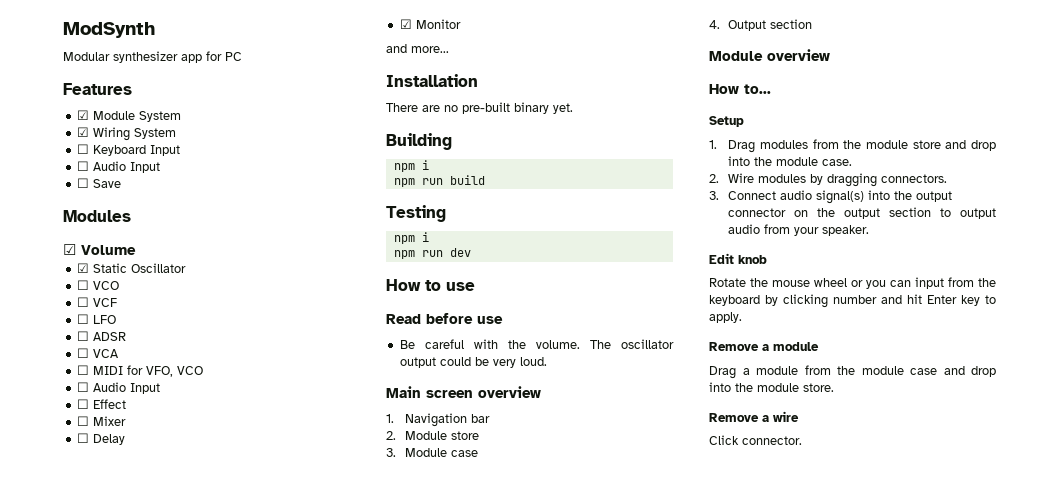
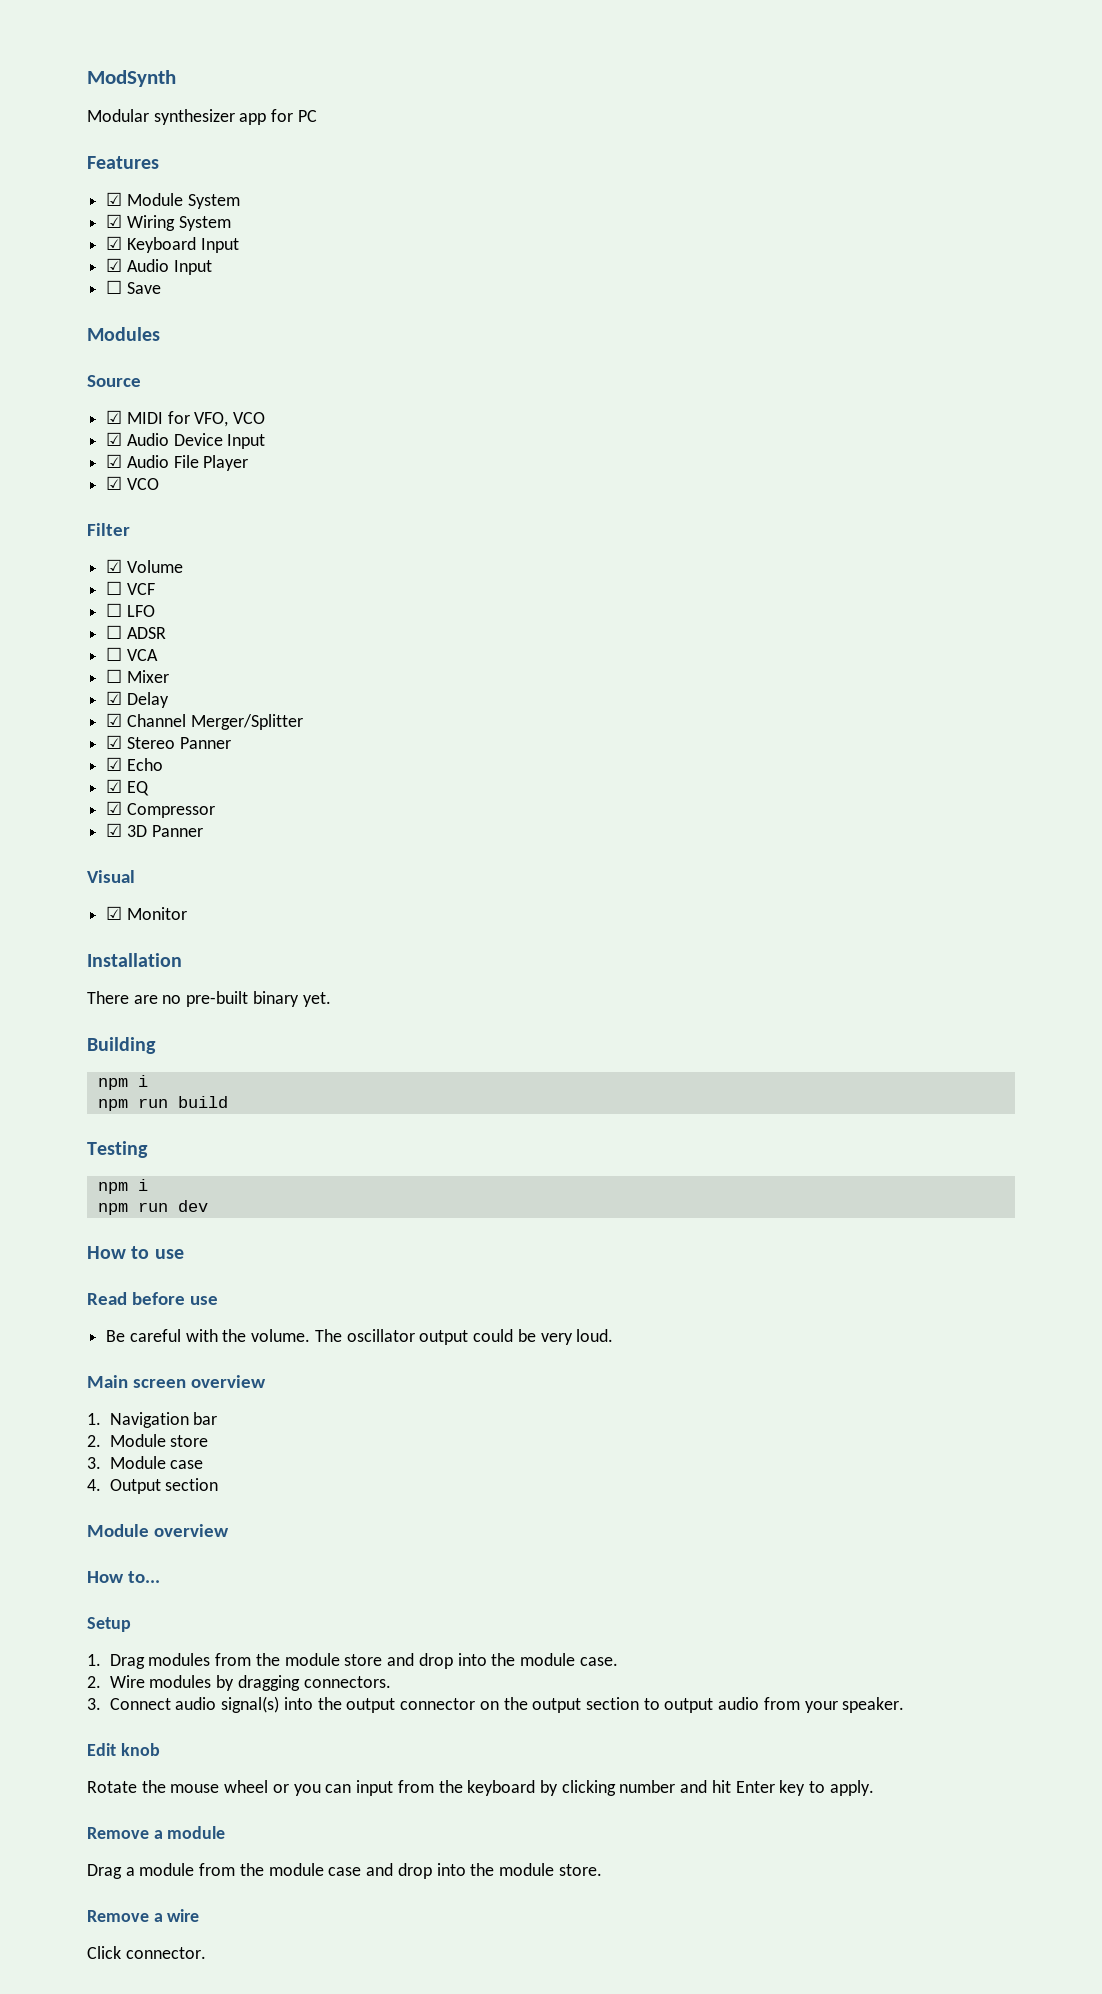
- ☐ Keyboard Input
- ☐ Audio Input
+ ☑ Keyboard Input
+ ☑ Audio Input
+ Source
+ ☑ MIDI for VFO, VCO
+ ☑ Audio Device Input
+ ☑ Audio File Player
+ ☑ VCO
+ Filter
  ☑ Volume
- ☑ Static Oscillator
- ☐ VCO
- ☐ MIDI for VFO, VCO
- ☐ Audio Input
- ☐ Effect
- ☐ Delay
+ ☑ Delay
+ ☑ Channel Merger/Splitter
+ ☑ Stereo Panner
+ ☑ Echo
+ ☑ EQ
+ ☑ Compressor
+ ☑ 3D Panner
+ Visual
- and more...

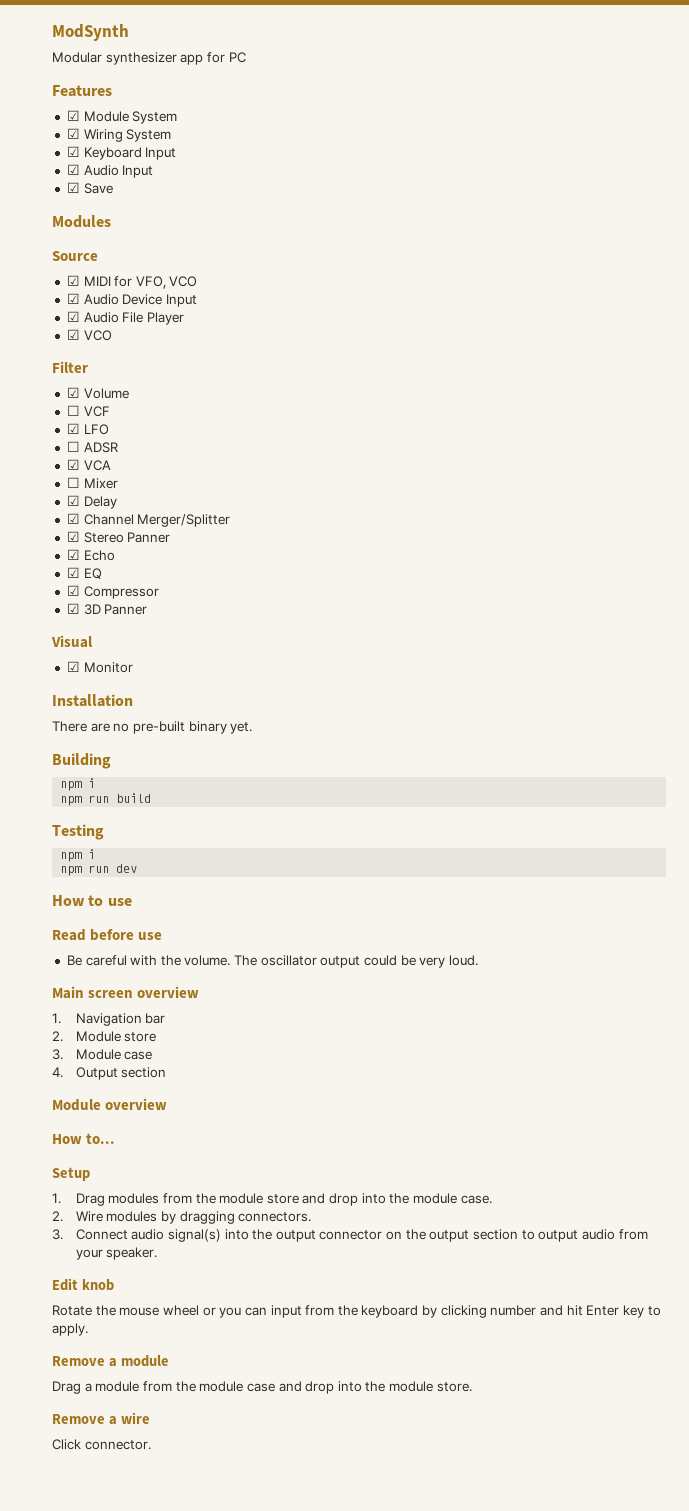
- ☐ Save
+ ☑ Save
- ☐ LFO
+ ☑ LFO
- ☐ VCA
+ ☑ VCA

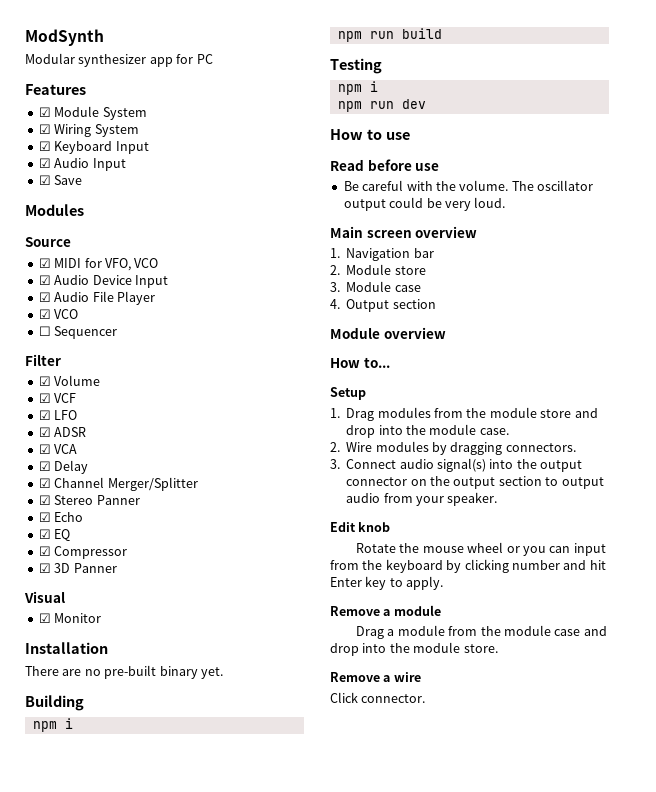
+ ☐ Sequencer
- ☐ VCF
+ ☑ VCF
- ☐ ADSR
+ ☑ ADSR
- ☐ Mixer

